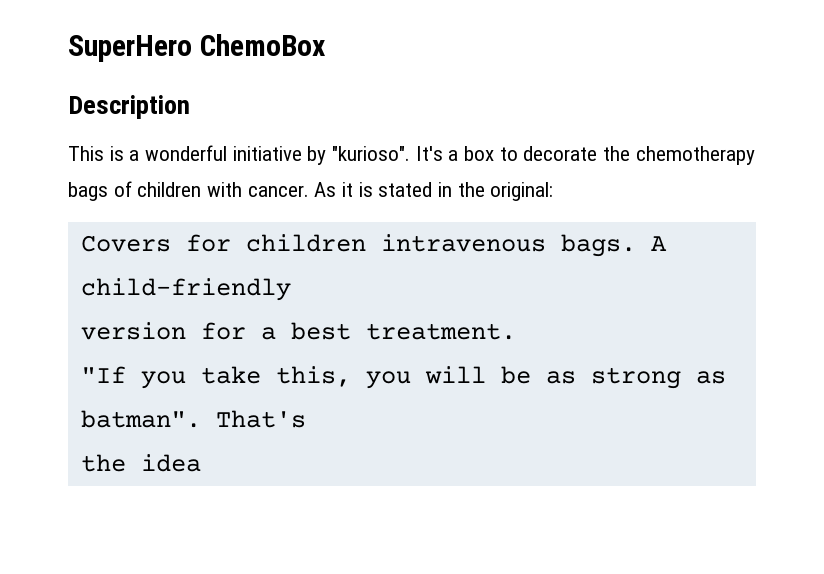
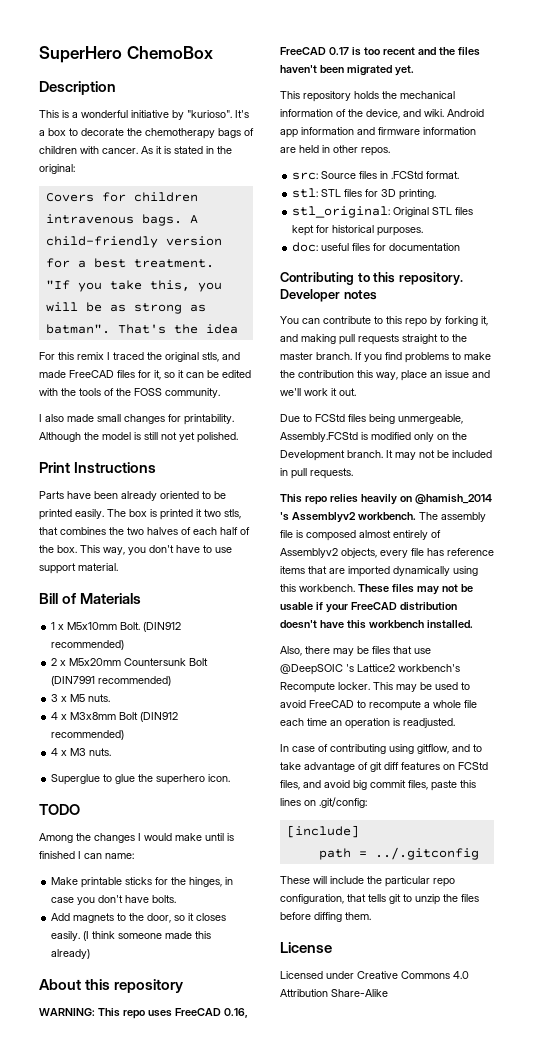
- A child-friendly
- version for a best treatment.
+ A child-friendly version for a best treatment.
- That's
- the idea
+ That's the idea
+ For this remix I traced the original stls, and made FreeCAD files for it, so it can be edited with the tools of the FOSS community.
+ I also made small changes for printability. Although the model is still not yet polished.
+ Print Instructions
+ Parts have been already oriented to be printed easily. The box is printed it two stls, that combines the two halves of each half of the box. This way, you don't have to use support material.
+ Bill of Materials
+ 1 x M5x10mm Bolt. (DIN912 recommended)
+ 2 x M5x20mm Countersunk Bolt (DIN7991 recommended)
+ 3 x M5 nuts.
+ 4 x M3x8mm Bolt (DIN912 recommended)
+ 4 x M3 nuts.
+ Superglue to glue the superhero icon.
+ TODO
+ Among the changes I would make until is finished I can name:
+ Make printable sticks for the hinges, in case you don't have bolts.
+ Add magnets to the door, so it closes easily. (I think someone made this already)
+ About this repository
+ WARNING: This repo uses FreeCAD 0.16, FreeCAD 0.17 is too recent and the files haven't been migrated yet.
+ This repository holds the mechanical information of the device, and wiki. Android app information and firmware information are held in other repos.
+ src: Source files in .FCStd format.
+ stl: STL files for 3D printing.
+ stl_original: Original STL files kept for historical purposes.
+ doc: useful files for documentation
+ Contributing to this repository. Developer notes
+ You can contribute to this repo by forking it, and making pull requests straight to the master branch. If you find problems to make the contribution this way, place an issue and we'll work it out.
+ Due to FCStd files being unmergeable, Assembly.FCStd is modified only on the Development branch. It may not be included in pull requests.
+ This repo relies heavily on @hamish_2014 's Assemblyv2 workbench. The assembly file is composed almost entirely of Assemblyv2 objects, every file has reference items that are imported dynamically using this workbench. These files may not be usable if your FreeCAD distribution doesn't have this workbench installed.
+ Also, there may be files that use @DeepSOIC 's Lattice2 workbench's Recompute locker. This may be used to avoid FreeCAD to recompute a whole file each time an operation is readjusted.
+ In case of contributing using gitflow, and to take advantage of git diff features on FCStd files, and avoid big commit files, paste this lines on .git/config:
+ [include]
+ path = ../.gitconfig
+ These will include the particular repo configuration, that tells git to unzip the files before diffing them.
+ License
+ Licensed under Creative Commons 4.0 Attribution Share-Alike

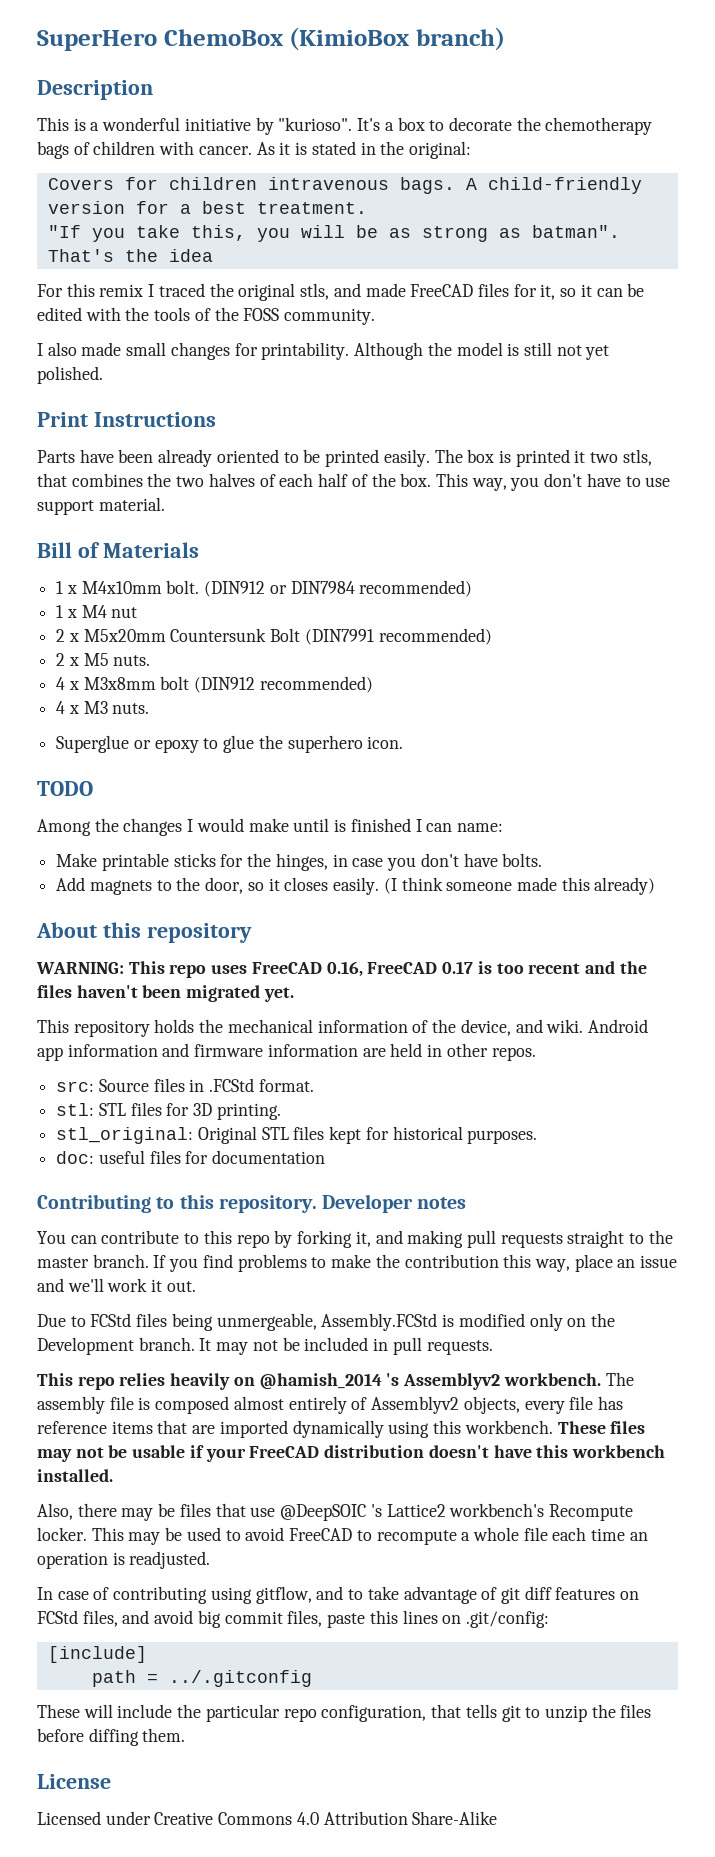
- SuperHero ChemoBox
+ SuperHero ChemoBox (KimioBox branch)
- 1 x M5x10mm Bolt. (DIN912 recommended)
+ 1 x M4x10mm bolt. (DIN912 or DIN7984 recommended)
+ 1 x M4 nut
- 3 x M5 nuts.
+ 2 x M5 nuts.
- 4 x M3x8mm Bolt (DIN912 recommended)
+ 4 x M3x8mm bolt (DIN912 recommended)
- Superglue to glue the superhero icon.
+ Superglue or epoxy to glue the superhero icon.

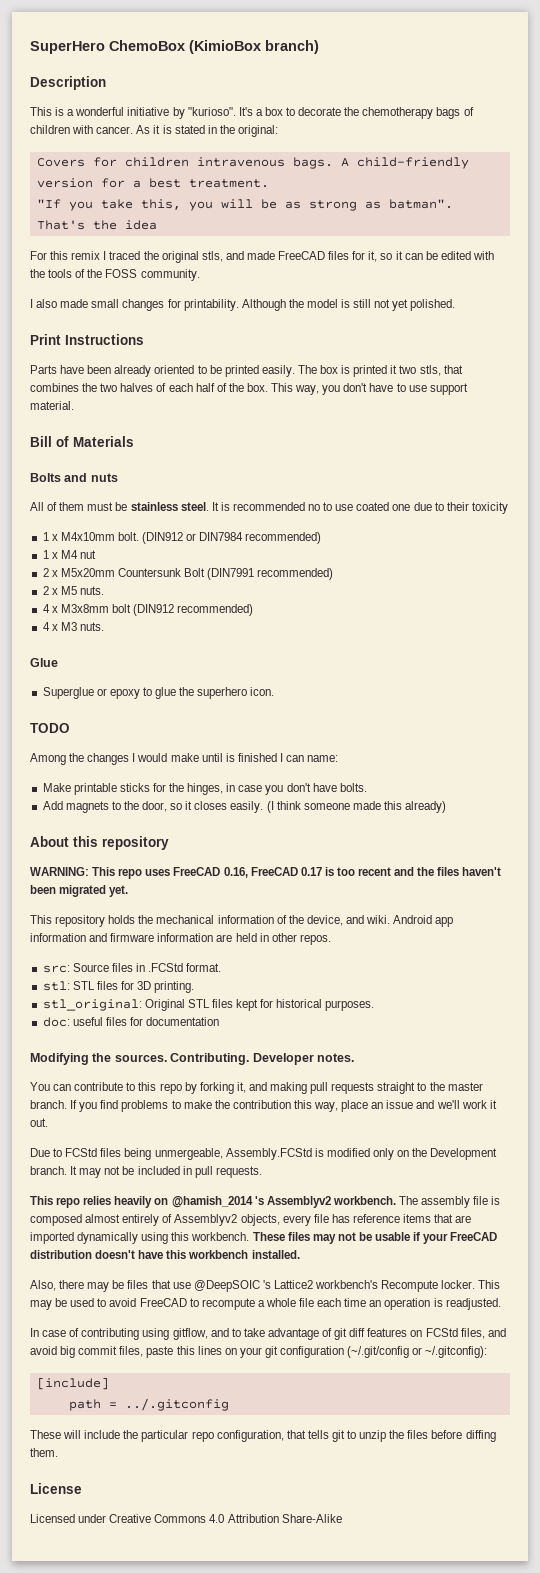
+ Bolts and nuts
+ All of them must be stainless steel. It is recommended no to use coated one due to their toxicity
+ Glue
- Contributing to this repository. Developer notes
+ Modifying the sources. Contributing. Developer notes.
- In case of contributing using gitflow, and to take advantage of git diff features on FCStd files, and avoid big commit files, paste this lines on .git/config:
+ In case of contributing using gitflow, and to take advantage of git diff features on FCStd files, and avoid big commit files, paste this lines on your git configuration (~/.git/config or ~/.gitconfig):

